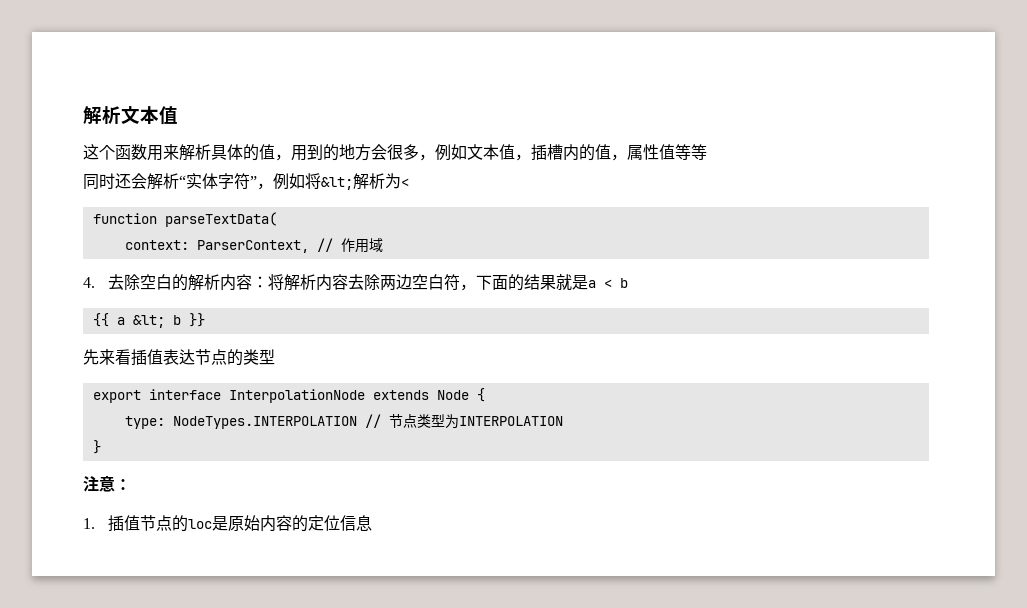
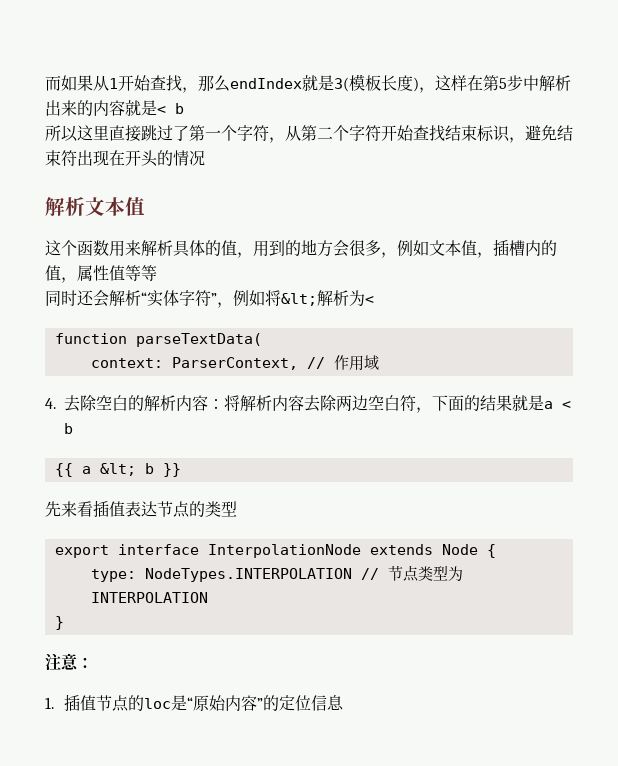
+ 而如果从1开始查找，那么endIndex就是3(模板长度)，这样在第5步中解析出来的内容就是< b
+ 所以这里直接跳过了第一个字符，从第二个字符开始查找结束标识，避免结束符出现在开头的情况
- 1.插值节点的loc是原始内容的定位信息
+ 1.插值节点的loc是“原始内容”的定位信息

